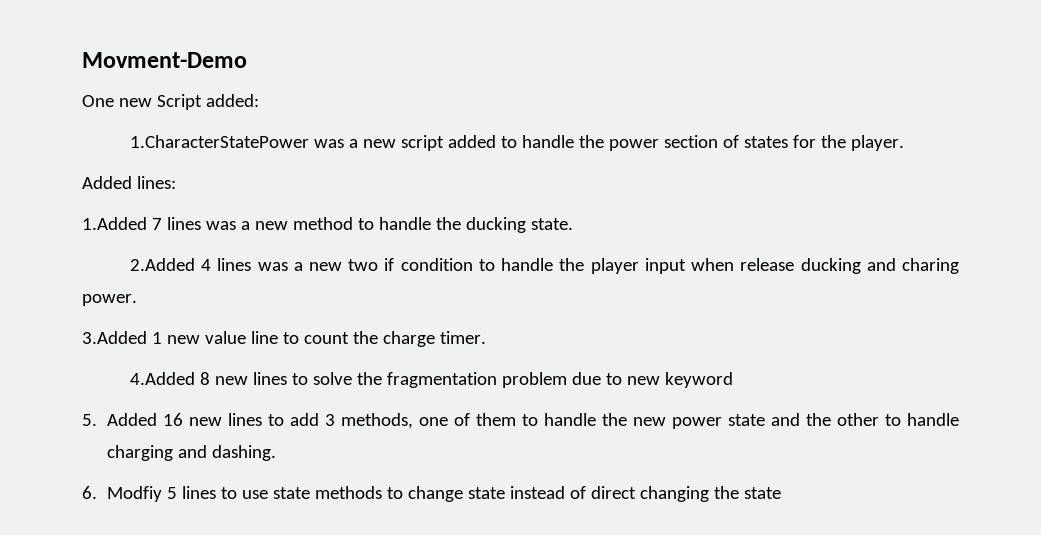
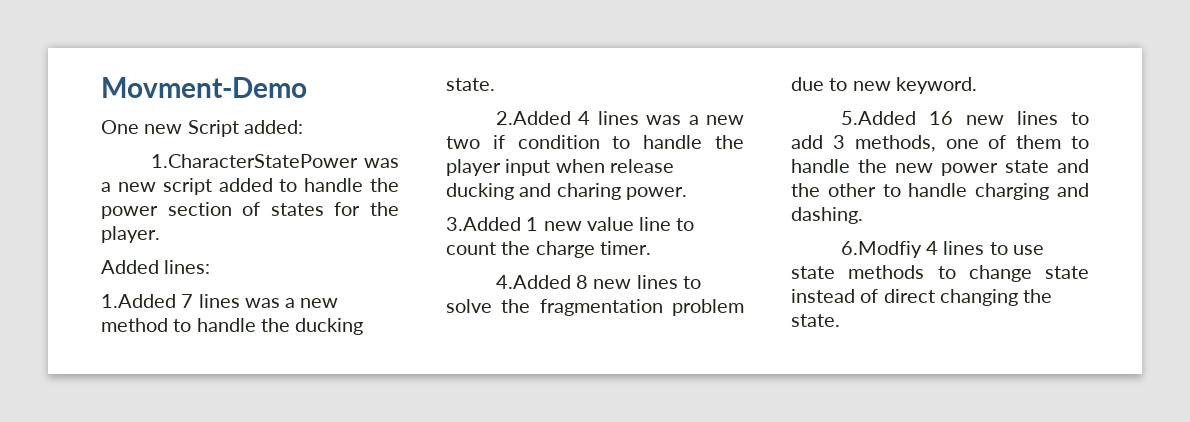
- 4.Added 8 new lines to solve the fragmentation problem due to new keyword
- 5. Added 16 new lines to add 3 methods, one of them to handle the new power state and the other to handle charging and dashing.
+ 4.Added 8 new lines to solve the fragmentation problem due to new keyword.
+ 5.Added 16 new lines to add 3 methods, one of them to handle the new power state and the other to handle charging and dashing.
- 6. Modfiy 5 lines to use state methods to change state instead of direct changing the state
+ 6.Modfiy 4 lines to use state methods to change state instead of direct changing the state.

